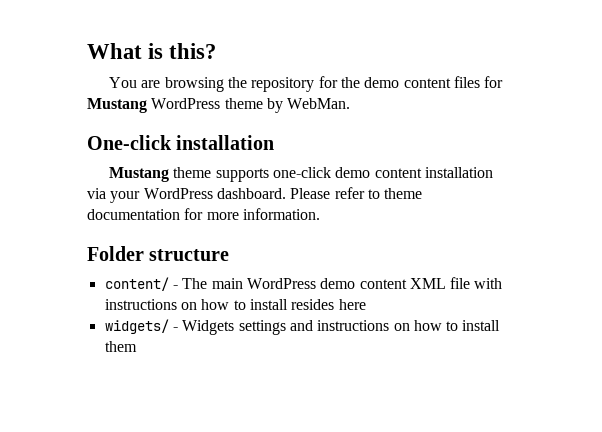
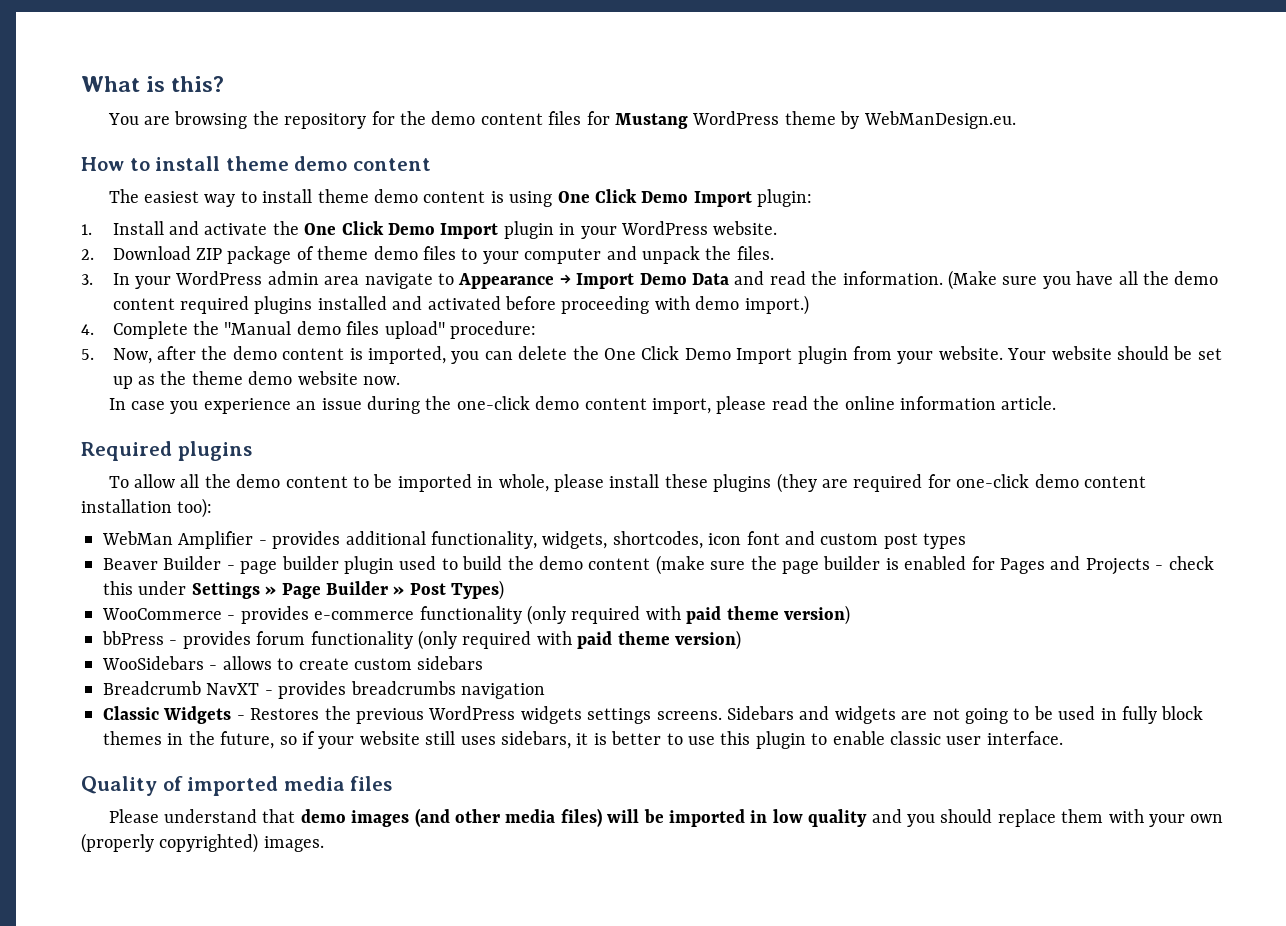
- You are browsing the repository for the demo content files for Mustang WordPress theme by WebMan.
- One-click installation
- Mustang theme supports one-click demo content installation via your WordPress dashboard. Please refer to theme documentation for more information.
- Folder structure
- content/ - The main WordPress demo content XML file with instructions on how to install resides here
- widgets/ - Widgets settings and instructions on how to install them
+ You are browsing the repository for the demo content files for Mustang WordPress theme by WebManDesign.eu.
+ How to install theme demo content
+ The easiest way to install theme demo content is using One Click Demo Import plugin:
+ 1. Install and activate the One Click Demo Import plugin in your WordPress website.
+ 2. Download ZIP package of theme demo files to your computer and unpack the files.
+ 3. In your WordPress admin area navigate to Appearance → Import Demo Data and read the information. (Make sure you have all the demo content required plugins installed and activated before proceeding with demo import.)
+ 4. Complete the "Manual demo files upload" procedure:
+ 5. Now, after the demo content is imported, you can delete the One Click Demo Import plugin from your website. Your website should be set up as the theme demo website now.
+ In case you experience an issue during the one-click demo content import, please read the online information article.
+ Required plugins
+ To allow all the demo content to be imported in whole, please install these plugins (they are required for one-click demo content installation too):
+ WebMan Amplifier - provides additional functionality, widgets, shortcodes, icon font and custom post types
+ Beaver Builder - page builder plugin used to build the demo content (make sure the page builder is enabled for Pages and Projects - check this under Settings » Page Builder » Post Types)
+ WooCommerce - provides e-commerce functionality (only required with paid theme version)
+ bbPress - provides forum functionality (only required with paid theme version)
+ WooSidebars - allows to create custom sidebars
+ Breadcrumb NavXT - provides breadcrumbs navigation
+ Classic Widgets - Restores the previous WordPress widgets settings screens. Sidebars and widgets are not going to be used in fully block themes in the future, so if your website still uses sidebars, it is better to use this plugin to enable classic user interface.
+ Quality of imported media files
+ Please understand that demo images (and other media files) will be imported in low quality and you should replace them with your own (properly copyrighted) images.

